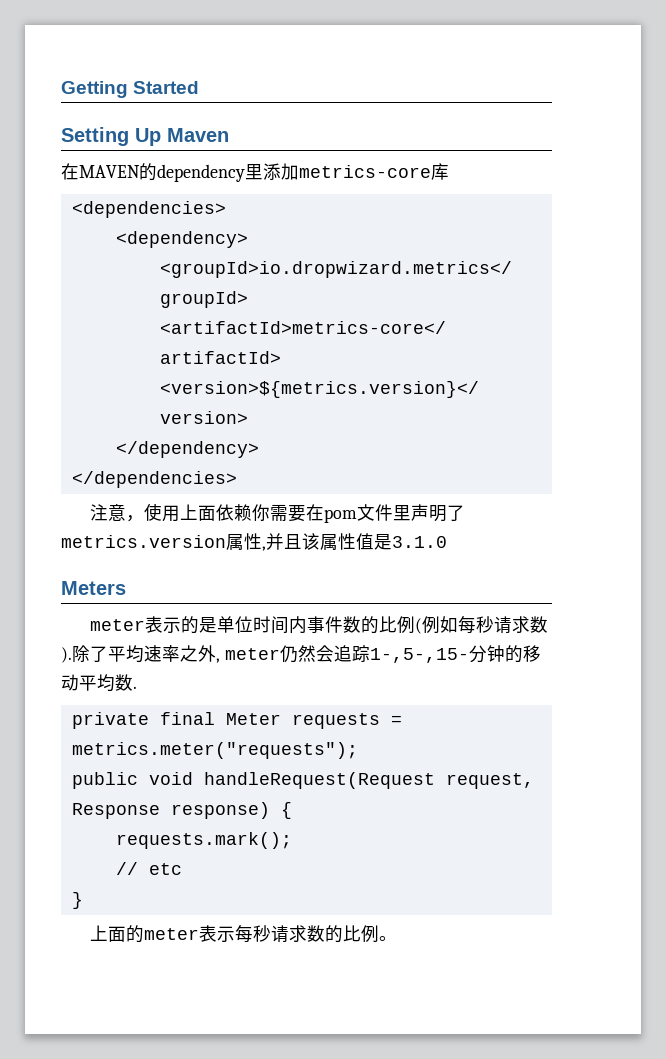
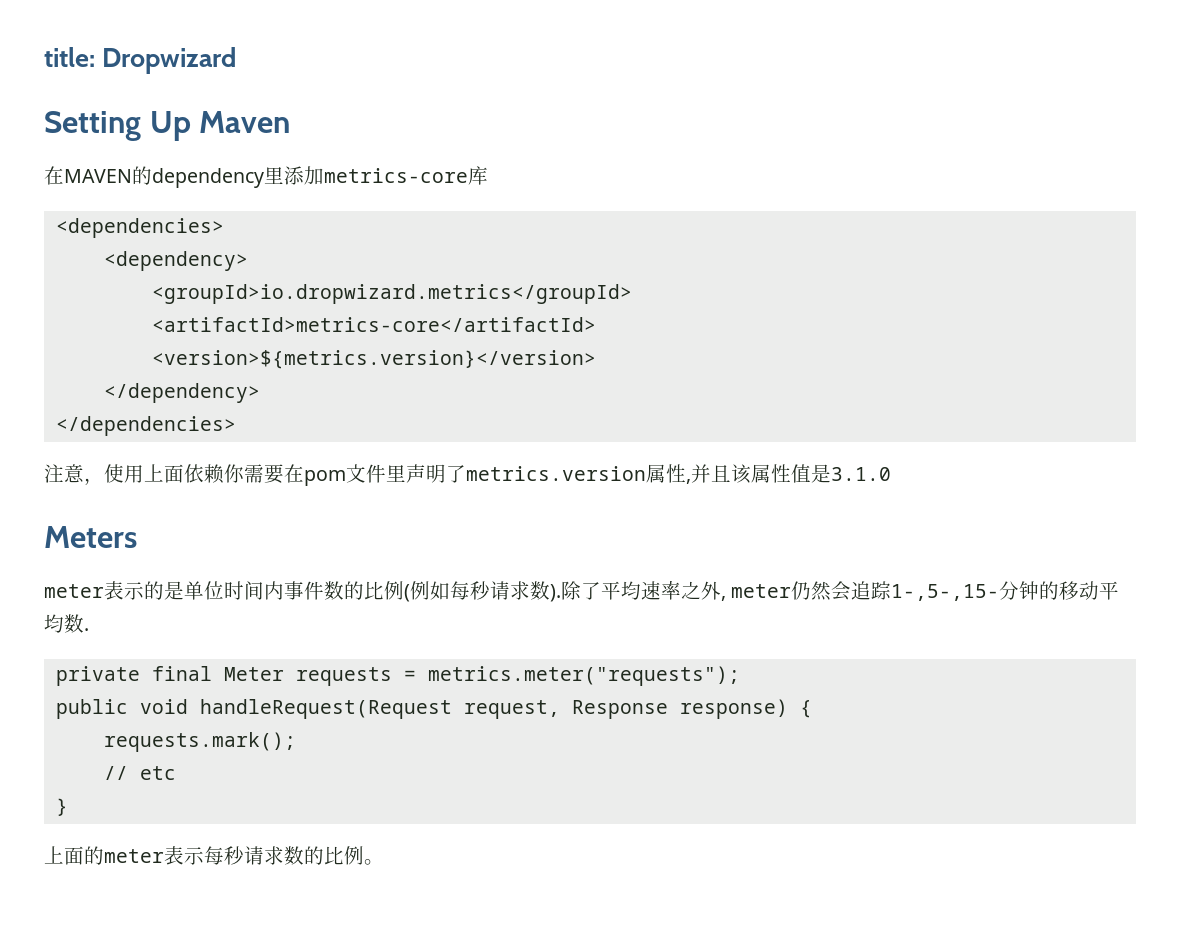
- Getting Started
+ title: Dropwizard

